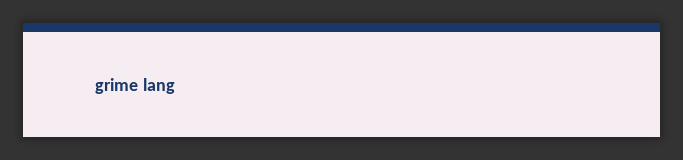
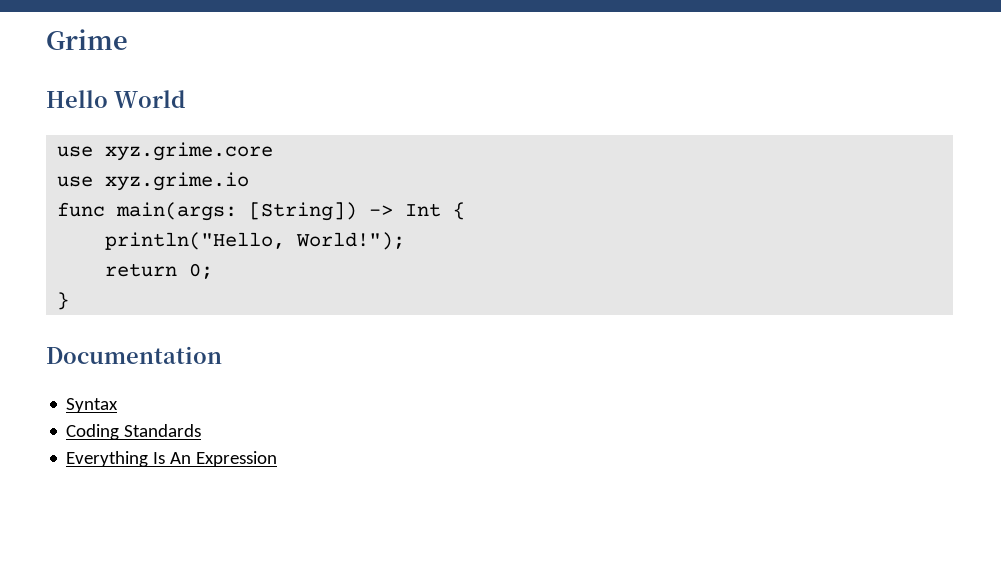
- grime lang
+ Grime
+ Hello World
+ use xyz.grime.core
+ use xyz.grime.io
+ func main(args: [String]) -> Int {
+ println("Hello, World!");
+ return 0;
+ }
+ Documentation
+ Syntax
+ Coding Standards
+ Everything Is An Expression

